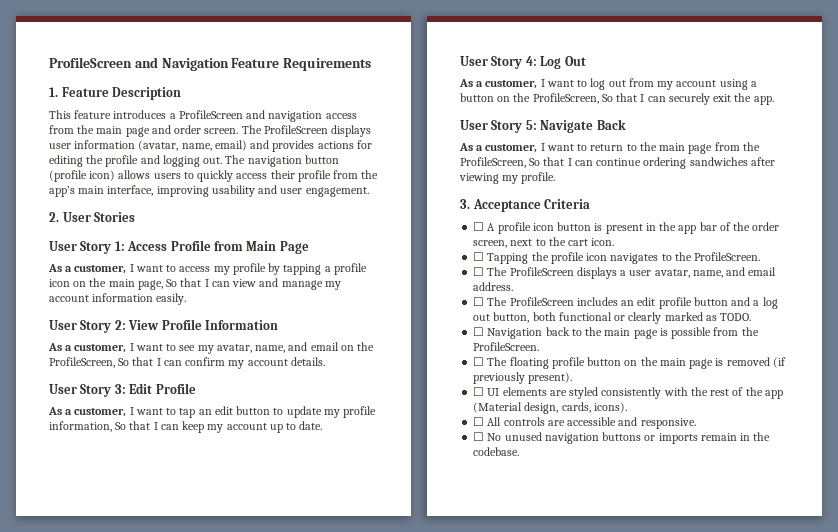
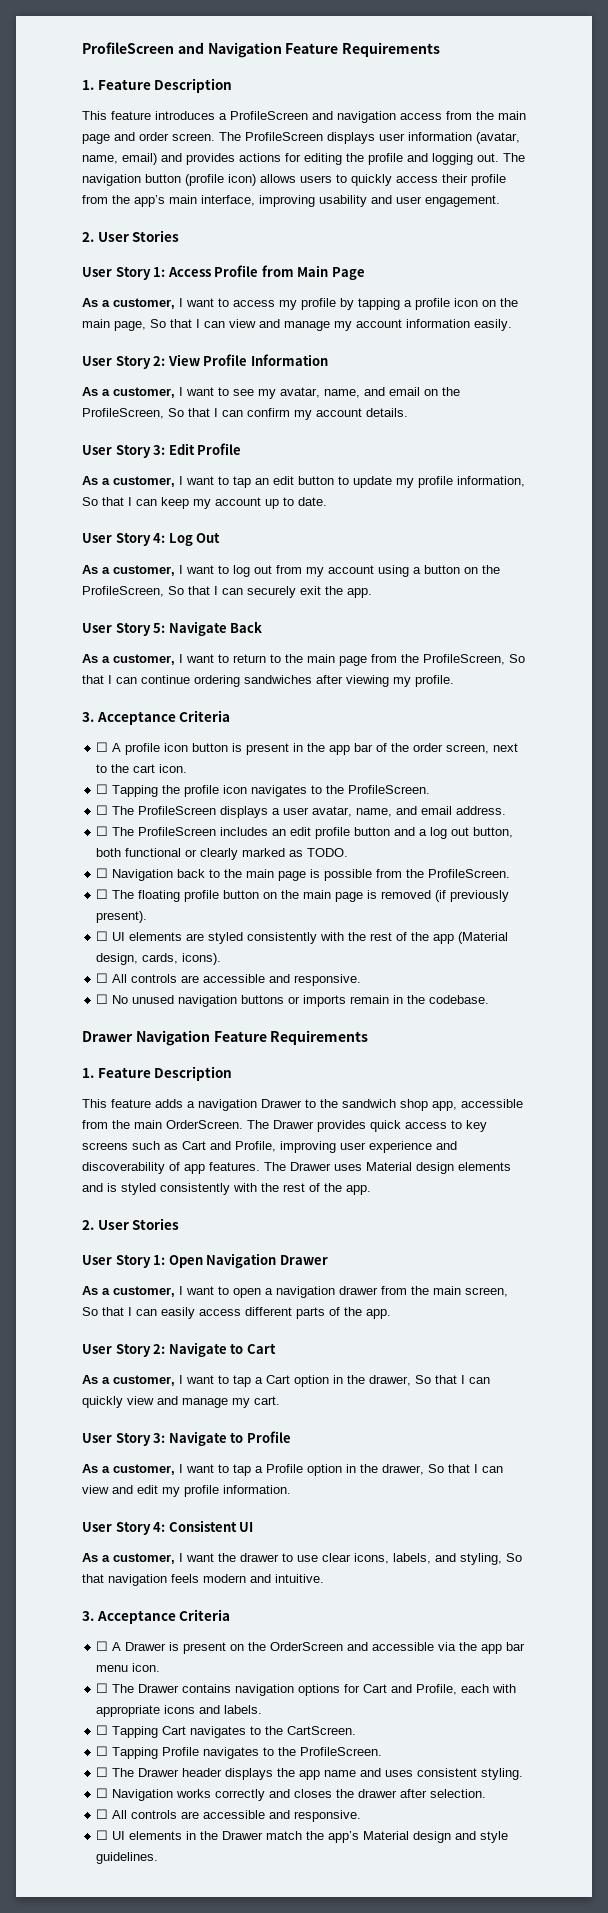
+ Drawer Navigation Feature Requirements
+ 1. Feature Description
+ This feature adds a navigation Drawer to the sandwich shop app, accessible from the main OrderScreen. The Drawer provides quick access to key screens such as Cart and Profile, improving user experience and discoverability of app features. The Drawer uses Material design elements and is styled consistently with the rest of the app.
+ 2. User Stories
+ User Story 1: Open Navigation Drawer
+ As a customer, I want to open a navigation drawer from the main screen, So that I can easily access different parts of the app.
+ User Story 2: Navigate to Cart
+ As a customer, I want to tap a Cart option in the drawer, So that I can quickly view and manage my cart.
+ User Story 3: Navigate to Profile
+ As a customer, I want to tap a Profile option in the drawer, So that I can view and edit my profile information.
+ User Story 4: Consistent UI
+ As a customer, I want the drawer to use clear icons, labels, and styling, So that navigation feels modern and intuitive.
+ 3. Acceptance Criteria
+ ☐ A Drawer is present on the OrderScreen and accessible via the app bar menu icon.
+ ☐ The Drawer contains navigation options for Cart and Profile, each with appropriate icons and labels.
+ ☐ Tapping Cart navigates to the CartScreen.
+ ☐ Tapping Profile navigates to the ProfileScreen.
+ ☐ The Drawer header displays the app name and uses consistent styling.
+ ☐ Navigation works correctly and closes the drawer after selection.
+ ☐ All controls are accessible and responsive.
+ ☐ UI elements in the Drawer match the app’s Material design and style guidelines.

